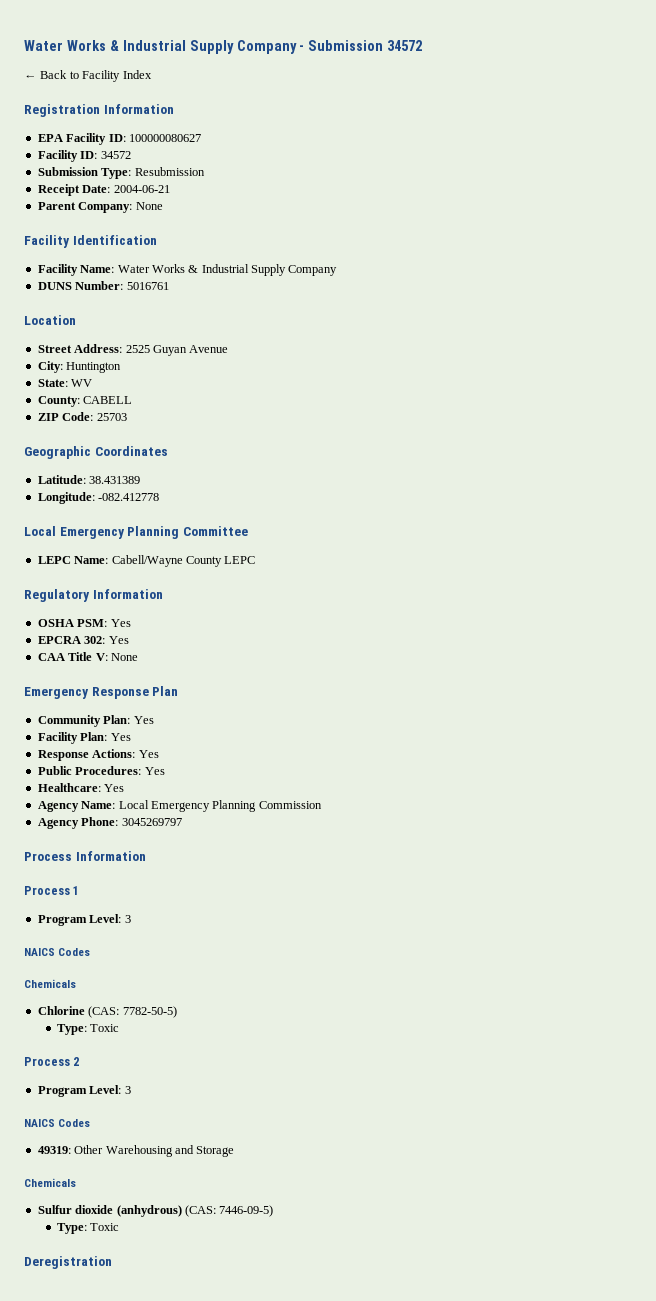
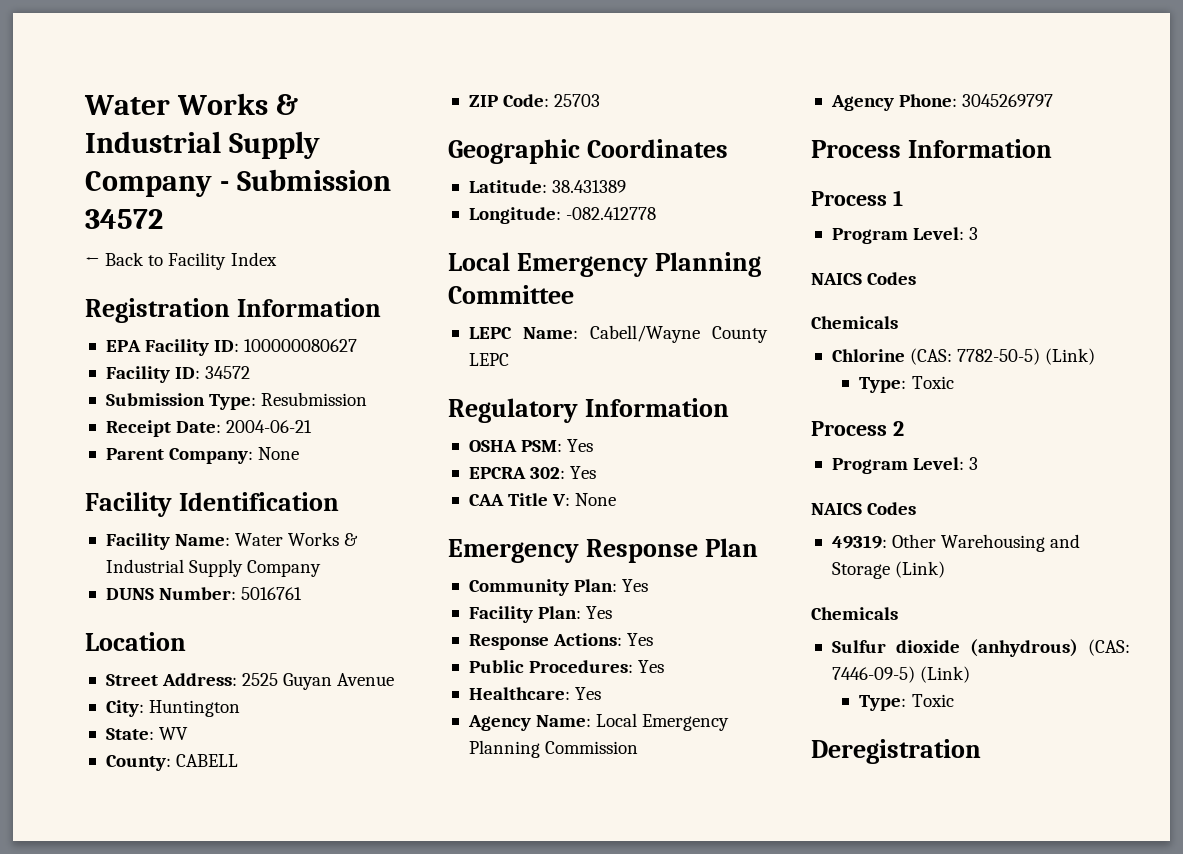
- Chlorine (CAS: 7782-50-5)
+ Chlorine (CAS: 7782-50-5) (Link)
- 49319: Other Warehousing and Storage
+ 49319: Other Warehousing and Storage (Link)
- Sulfur dioxide (anhydrous) (CAS: 7446-09-5)
+ Sulfur dioxide (anhydrous) (CAS: 7446-09-5) (Link)

